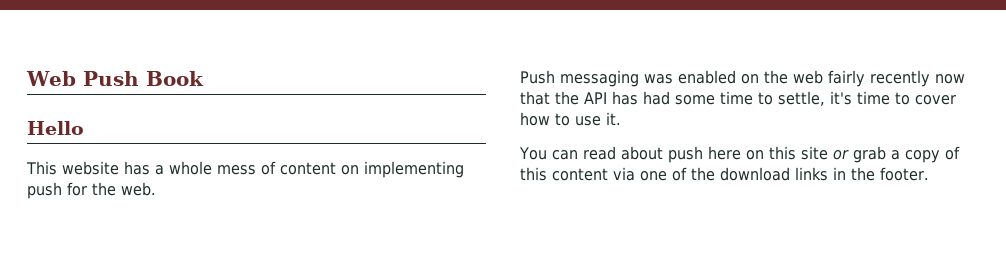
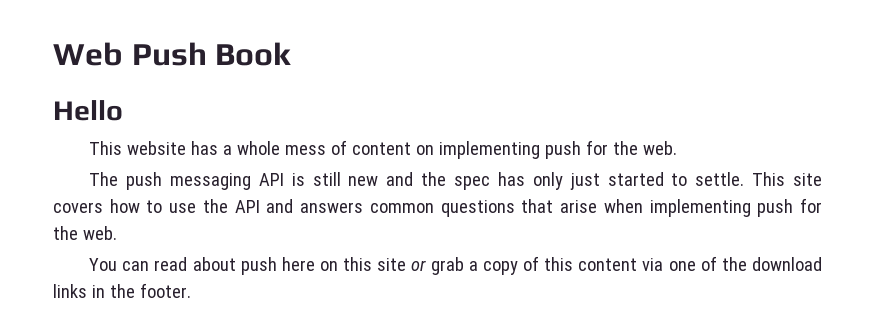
- Push messaging was enabled on the web fairly recently now that the API has had some time to settle, it's time to cover how to use it.
+ The push messaging API is still new and the spec has only just started to settle. This site covers how to use the API and answers common questions that arise when implementing push for the web.

